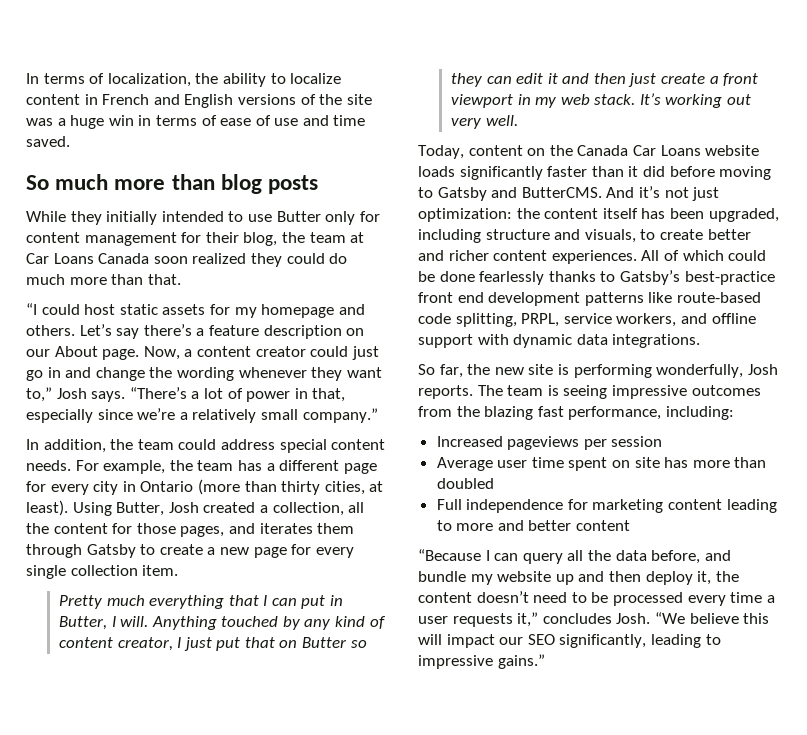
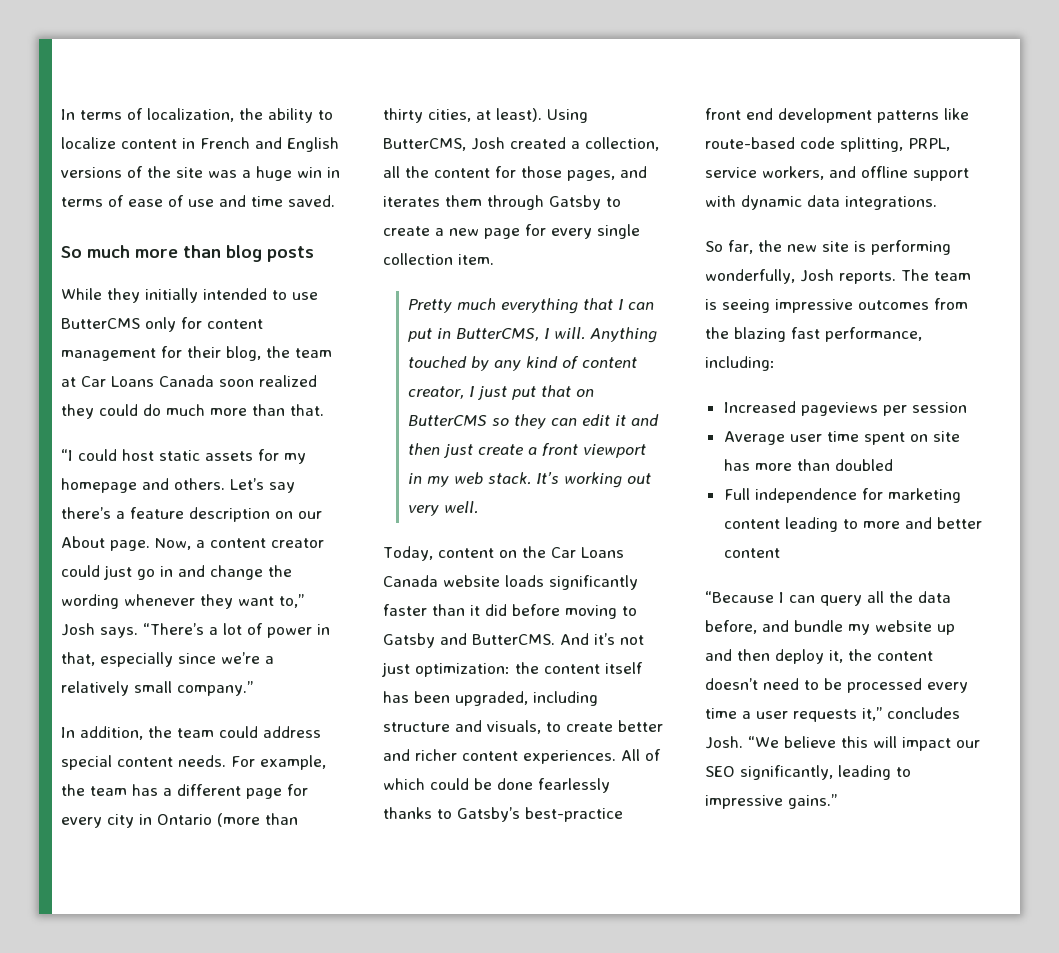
- While they initially intended to use Butter only for content management for their blog, the team at Car Loans Canada soon realized they could do much more than that.
+ While they initially intended to use ButterCMS only for content management for their blog, the team at Car Loans Canada soon realized they could do much more than that.
- Using Butter, Josh created a collection, all the content for those pages, and iterates them through Gatsby to create a new page for every single collection item.
+ Using ButterCMS, Josh created a collection, all the content for those pages, and iterates them through Gatsby to create a new page for every single collection item.
- Pretty much everything that I can put in Butter, I will.
+ Pretty much everything that I can put in ButterCMS, I will.
- Anything touched by any kind of content creator, I just put that on Butter so they can edit it and then just create a front viewport in my web stack.
+ Anything touched by any kind of content creator, I just put that on ButterCMS so they can edit it and then just create a front viewport in my web stack.
- Today, content on the Canada Car Loans website loads significantly faster than it did before moving to Gatsby and ButterCMS.
+ Today, content on the Car Loans Canada website loads significantly faster than it did before moving to Gatsby and ButterCMS.

